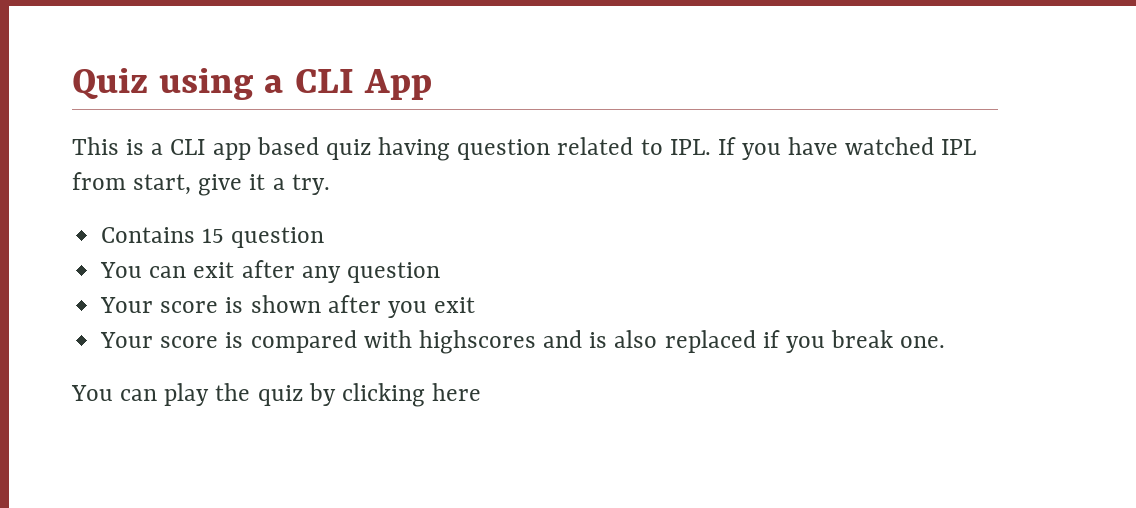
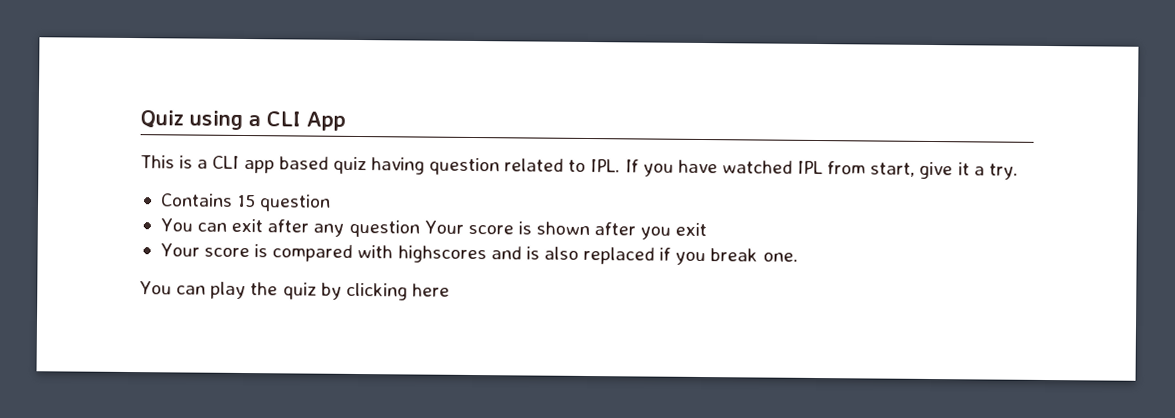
- You can exit after any question
- Your score is shown after you exit
+ You can exit after any question Your score is shown after you exit

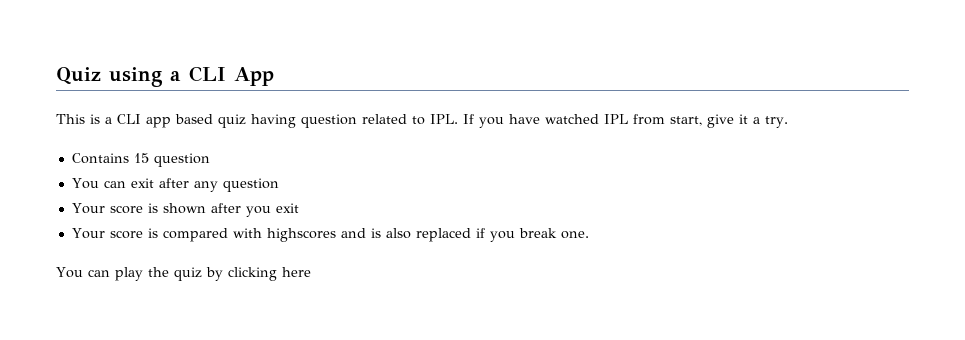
- You can exit after any question Your score is shown after you exit
+ You can exit after any question
+ Your score is shown after you exit

